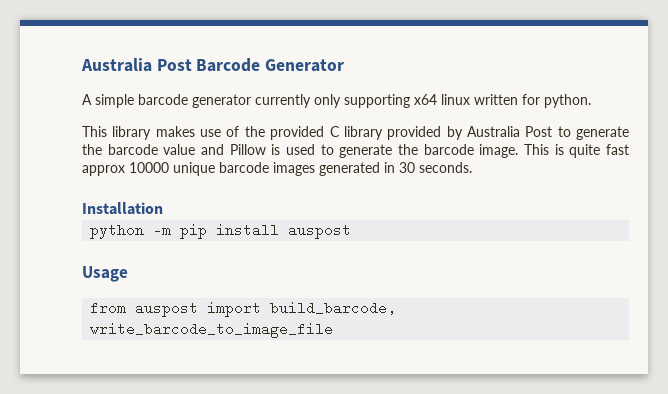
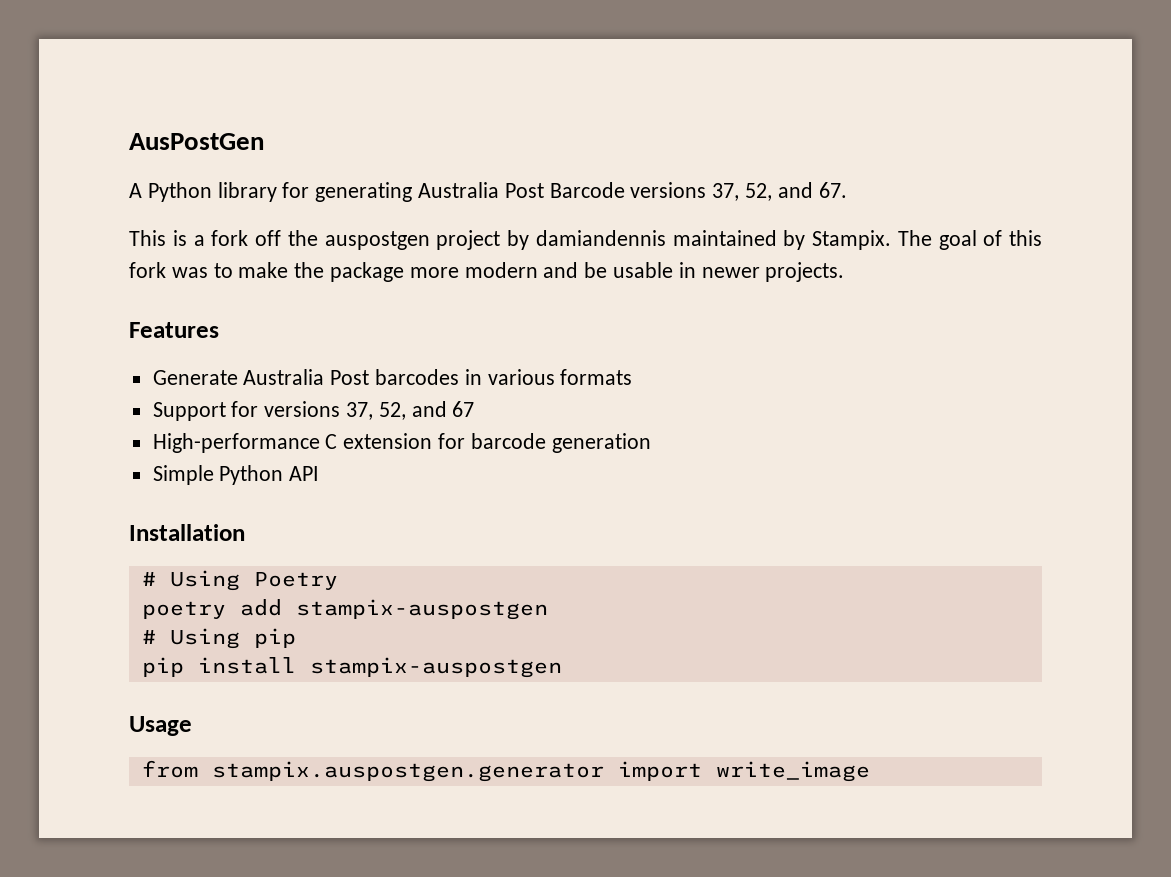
- Australia Post Barcode Generator
- A simple barcode generator currently only supporting x64 linux written for python.
- This library makes use of the provided C library provided by Australia Post to generate the barcode value and Pillow is used to generate the barcode image. This is quite fast approx 10000 unique barcode images generated in 30 seconds.
+ AusPostGen
+ A Python library for generating Australia Post Barcode versions 37, 52, and 67.
+ This is a fork off the auspostgen project by damiandennis maintained by Stampix. The goal of this fork was to make the package more modern and be usable in newer projects.
+ Features
+ Generate Australia Post barcodes in various formats
+ Support for versions 37, 52, and 67
+ High-performance C extension for barcode generation
+ Simple Python API
  Installation
- python -m pip install auspost
+ # Using Poetry
+ poetry add stampix-auspostgen
+ # Using pip
+ pip install stampix-auspostgen
- from auspost import build_barcode, write_barcode_to_image_file
+ from stampix.auspostgen.generator import write_image

